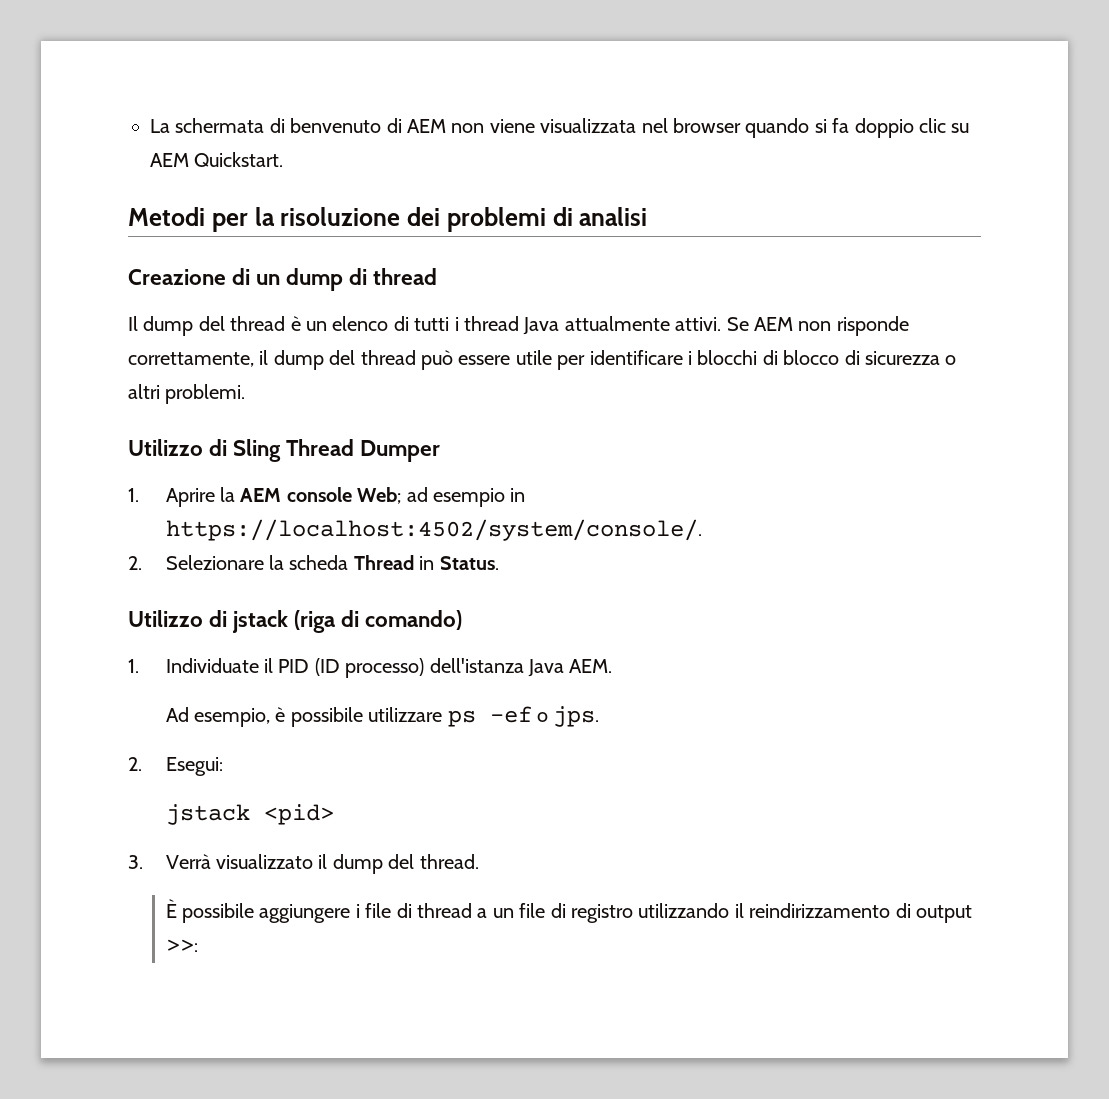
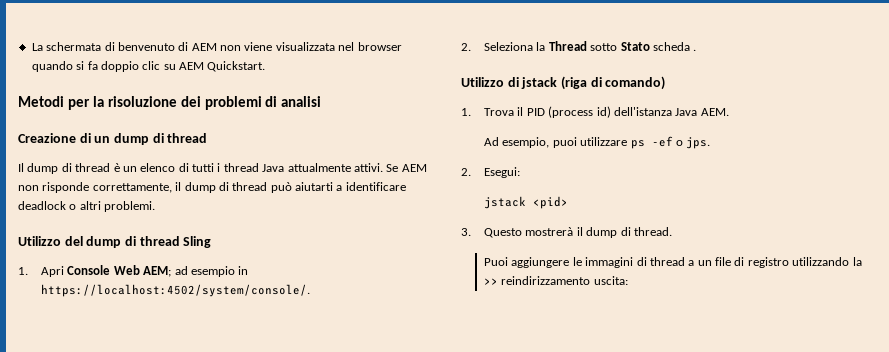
- Il dump del thread è un elenco di tutti i thread Java attualmente attivi.
+ Il dump di thread è un elenco di tutti i thread Java attualmente attivi.
- Se AEM non risponde correttamente, il dump del thread può essere utile per identificare i blocchi di blocco di sicurezza o altri problemi.
+ Se AEM non risponde correttamente, il dump di thread può aiutarti a identificare deadlock o altri problemi.
- Utilizzo di Sling Thread Dumper
- 1. Aprire la AEM console Web; ad esempio in https://localhost:4502/system/console/.
+ Utilizzo del dump di thread Sling
+ 1. Apri Console Web AEM; ad esempio in https://localhost:4502/system/console/.
- 2. Selezionare la scheda Thread in Status.
+ 2. Seleziona la Thread sotto Stato scheda .
- 1. Individuate il PID (ID processo) dell'istanza Java AEM.
+ 1. Trova il PID (process id) dell'istanza Java AEM.
- Ad esempio, è possibile utilizzare ps -ef o jps.
+ Ad esempio, puoi utilizzare ps -ef o jps.
- 3. Verrà visualizzato il dump del thread.
+ 3. Questo mostrerà il dump di thread.
- È possibile aggiungere i file di thread a un file di registro utilizzando il reindirizzamento di output >>:
+ Puoi aggiungere le immagini di thread a un file di registro utilizzando la >> reindirizzamento uscita:

